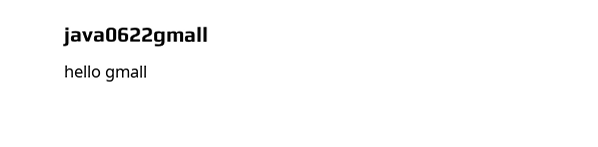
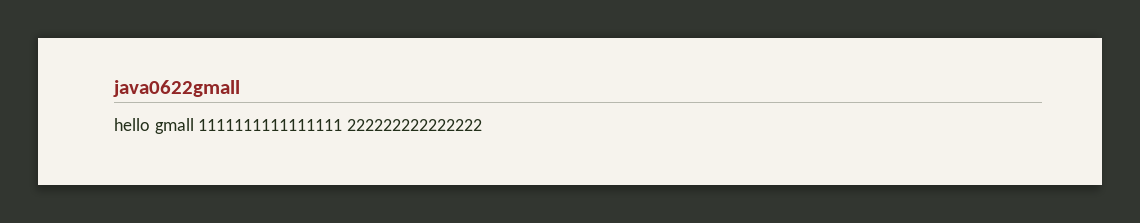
- hello gmall
+ hello gmall 1111111111111111 222222222222222

